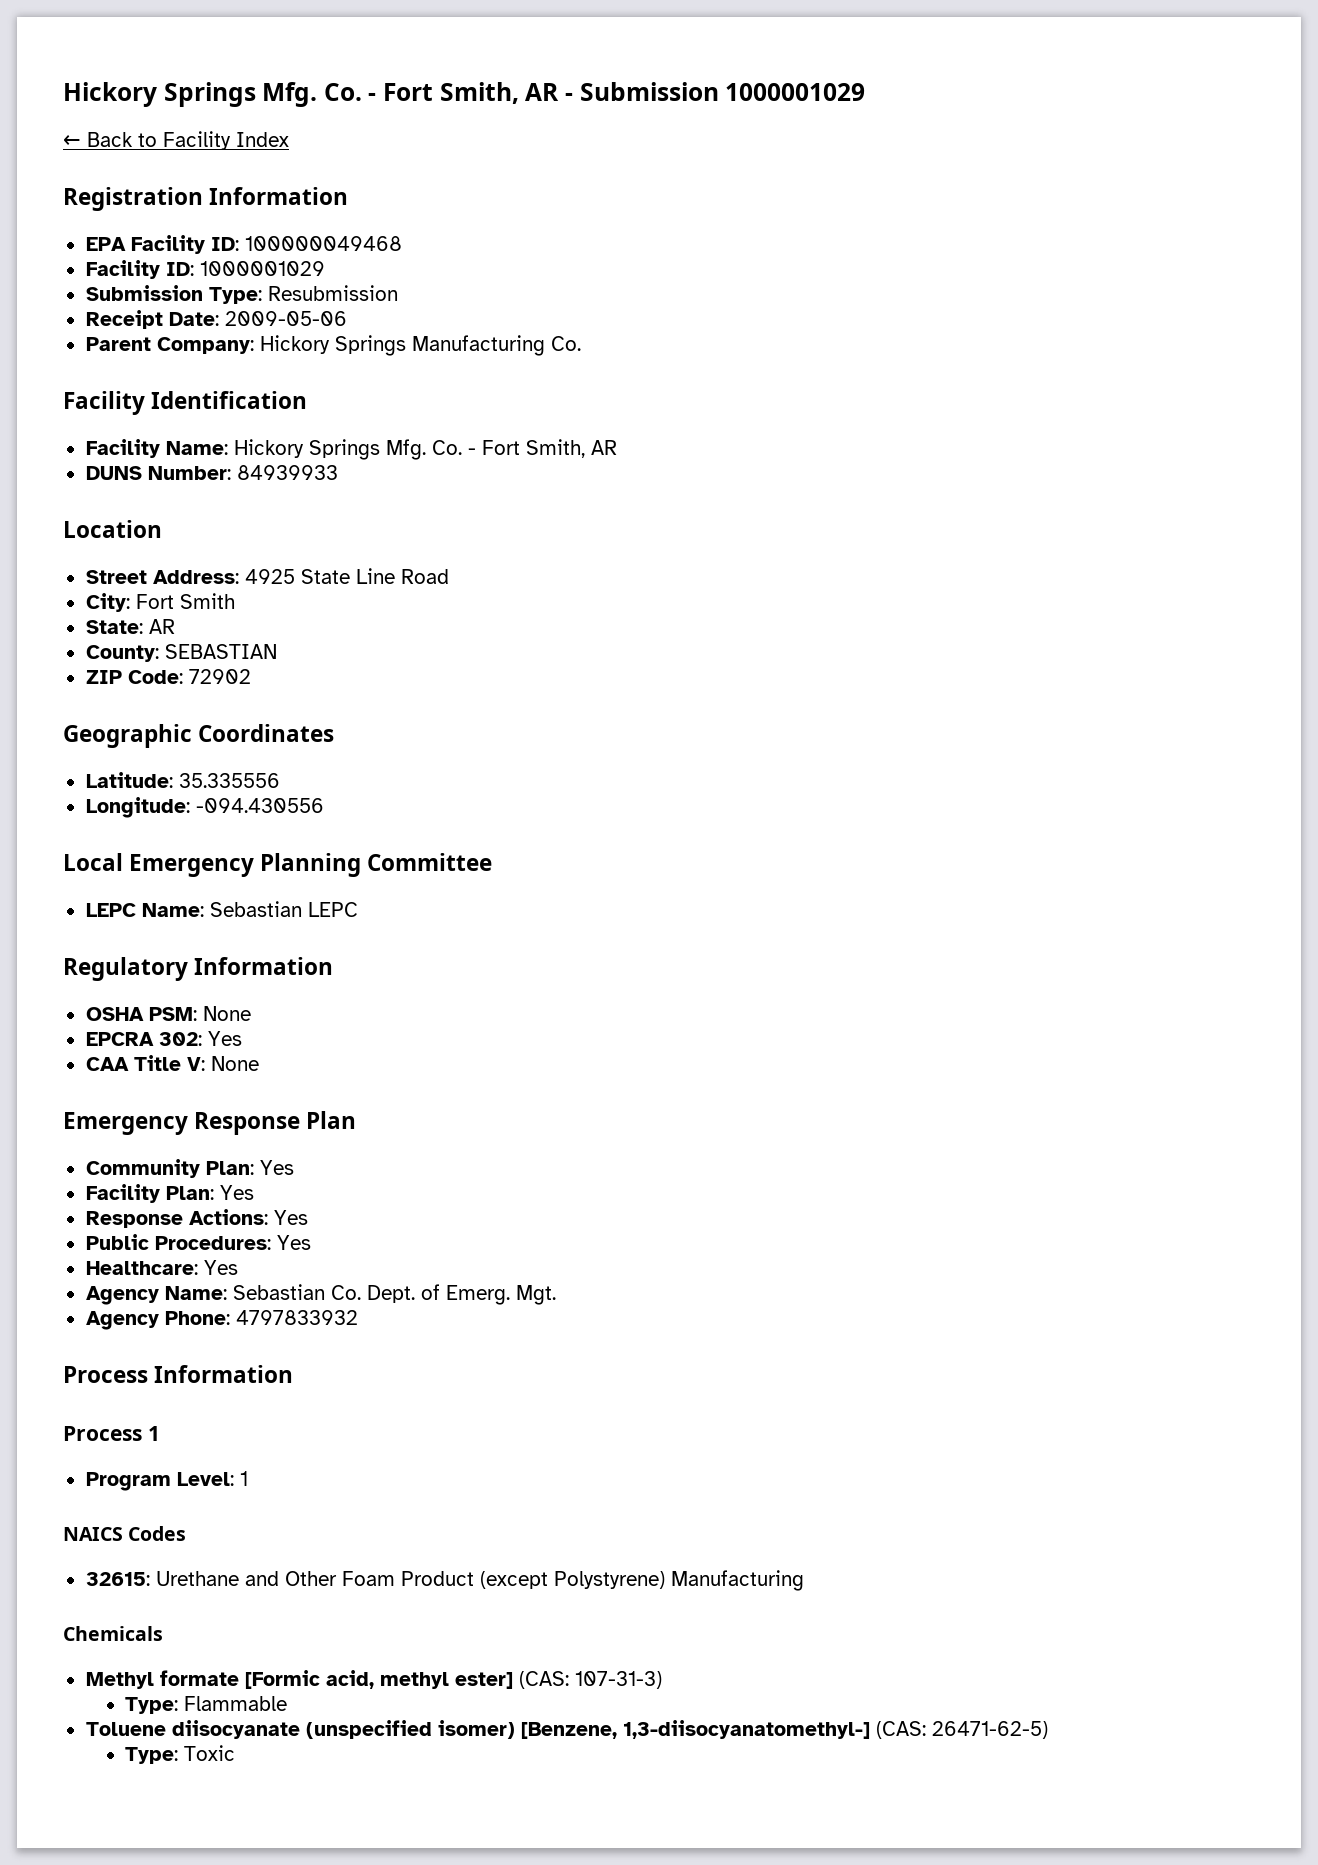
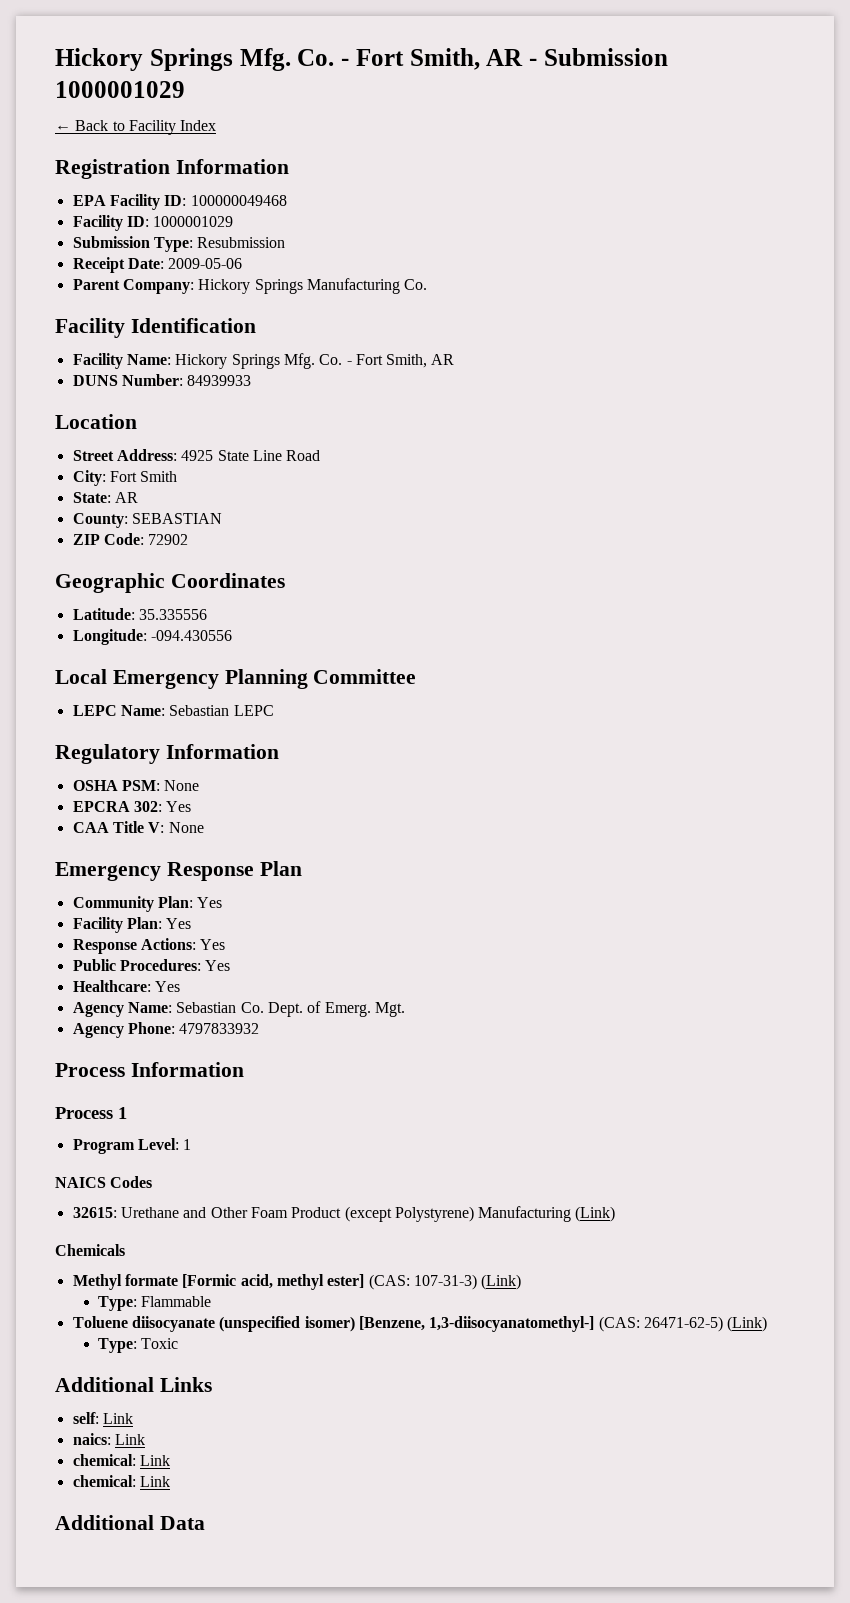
- 32615: Urethane and Other Foam Product (except Polystyrene) Manufacturing
+ 32615: Urethane and Other Foam Product (except Polystyrene) Manufacturing (Link)
- Methyl formate [Formic acid, methyl ester] (CAS: 107-31-3)
+ Methyl formate [Formic acid, methyl ester] (CAS: 107-31-3) (Link)
- Toluene diisocyanate (unspecified isomer) [Benzene, 1,3-diisocyanatomethyl-] (CAS: 26471-62-5)
+ Toluene diisocyanate (unspecified isomer) [Benzene, 1,3-diisocyanatomethyl-] (CAS: 26471-62-5) (Link)
+ Additional Links
+ self: Link
+ naics: Link
+ chemical: Link
+ chemical: Link
+ Additional Data

